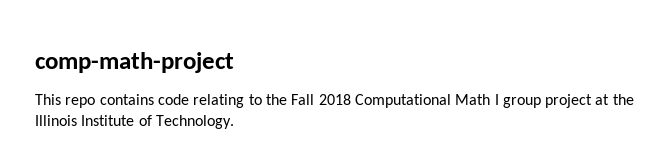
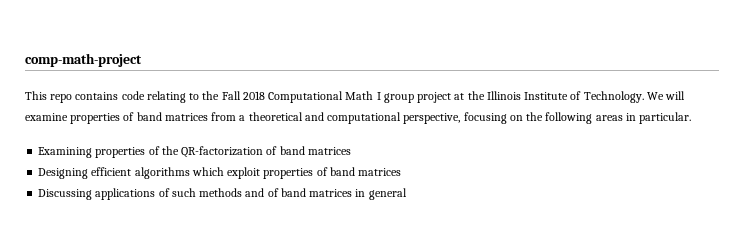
+ We will examine properties of band matrices from a theoretical and computational perspective, focusing on the following areas in particular.
+ Examining properties of the QR-factorization of band matrices
+ Designing efficient algorithms which exploit properties of band matrices
+ Discussing applications of such methods and of band matrices in general

